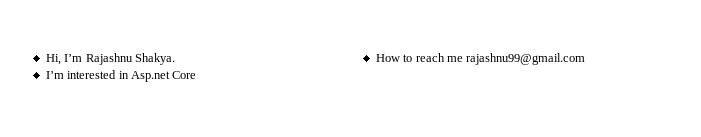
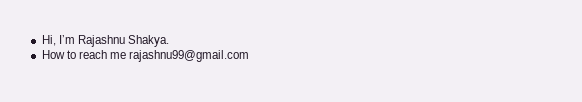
- I’m interested in Asp.net Core

